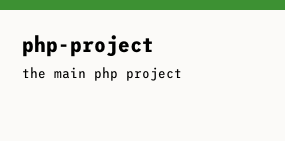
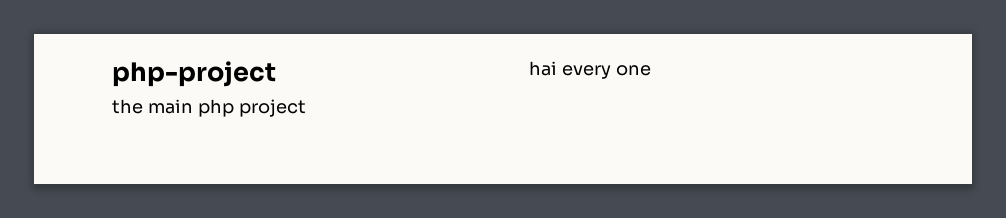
+ hai every one

